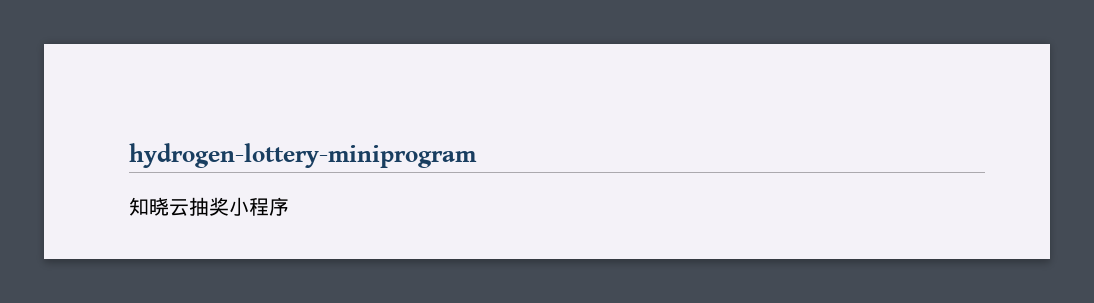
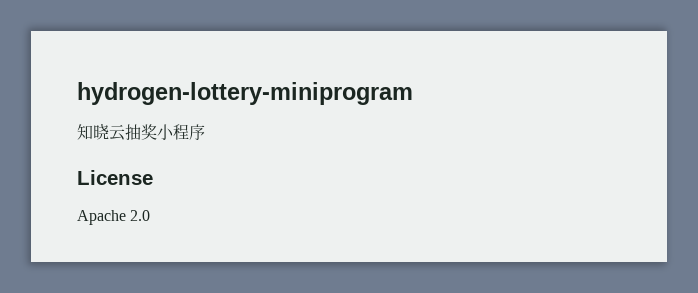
+ License
+ Apache 2.0

